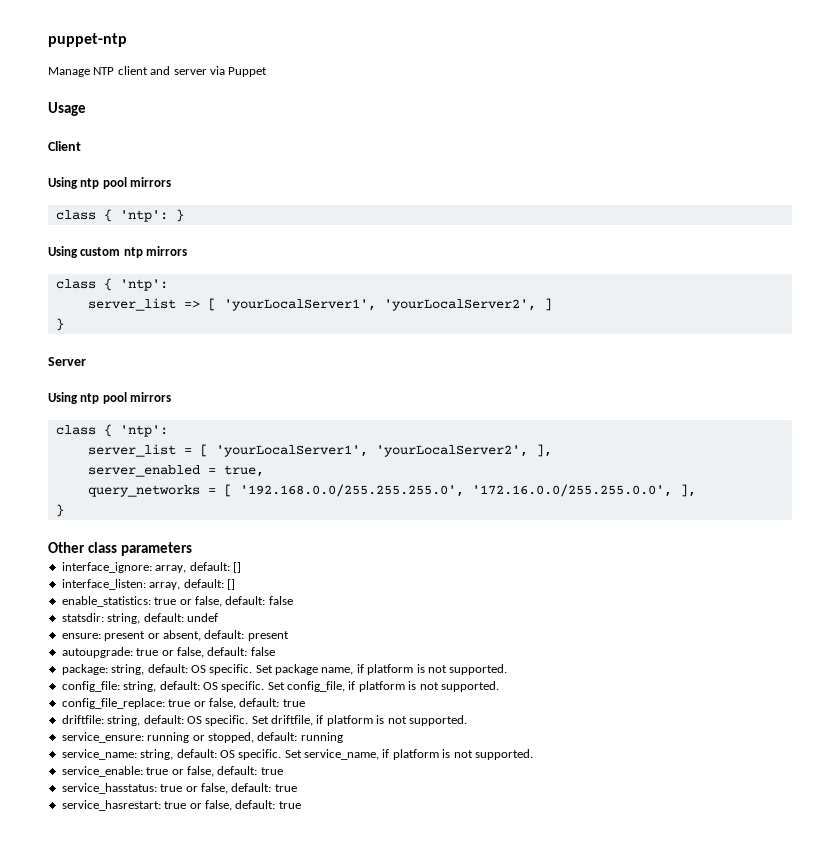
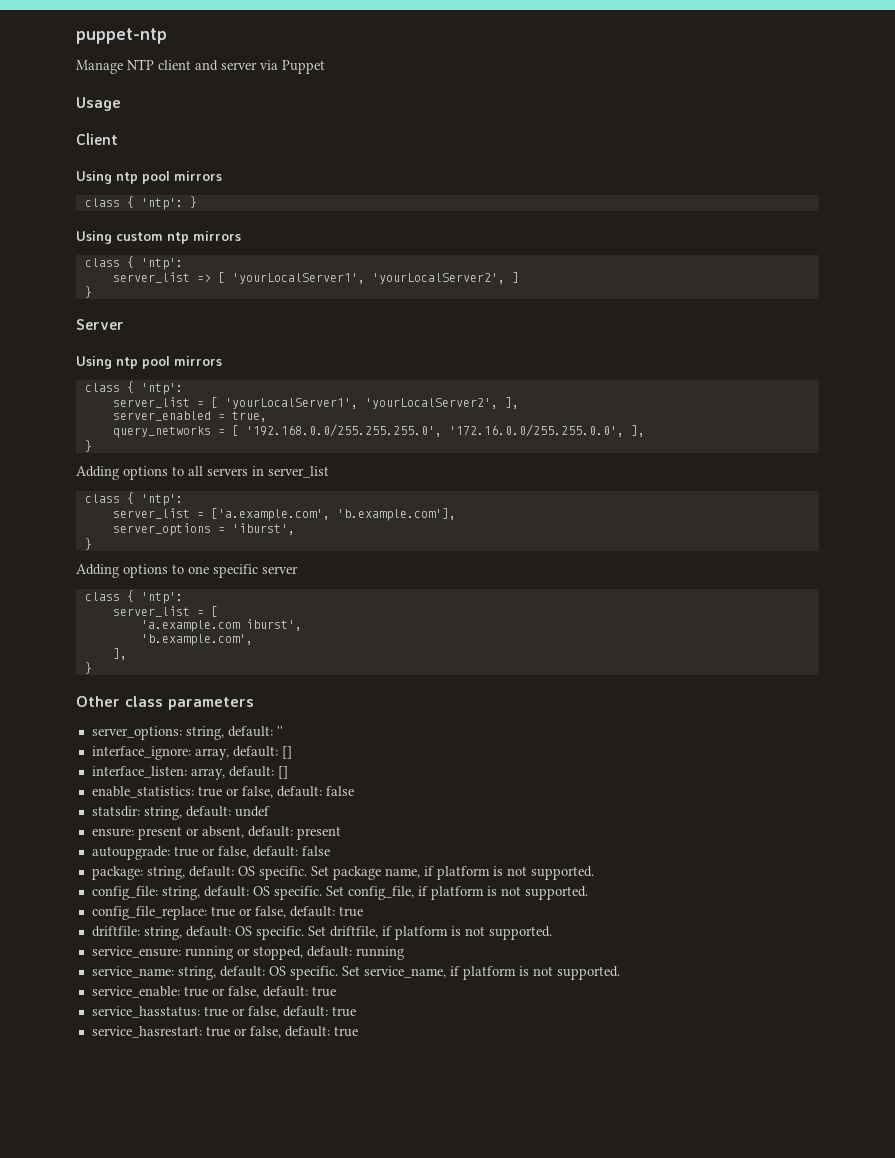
+ Adding options to all servers in server_list
+ class { 'ntp':
+ server_list = ['a.example.com', 'b.example.com'],
+ server_options = 'iburst',
+ }
+ Adding options to one specific server
+ class { 'ntp':
+ server_list = [
+ 'a.example.com iburst',
+ 'b.example.com',
+ ],
+ }
+ server_options: string, default: ''

